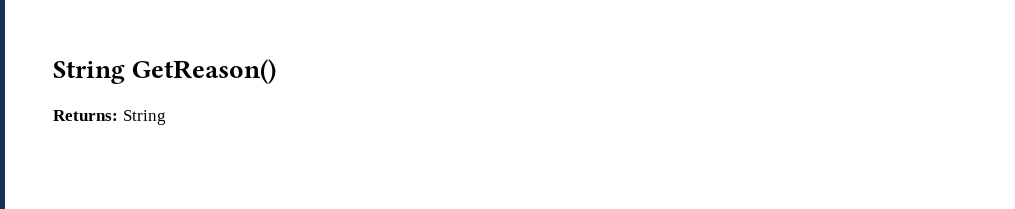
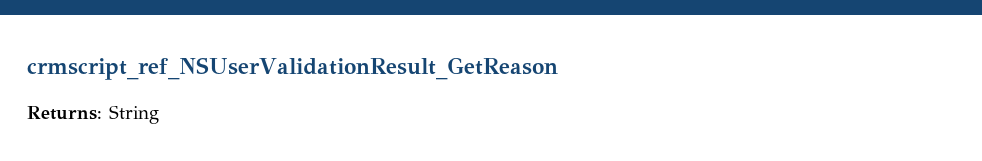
- String GetReason()
+ crmscript_ref_NSUserValidationResult_GetReason

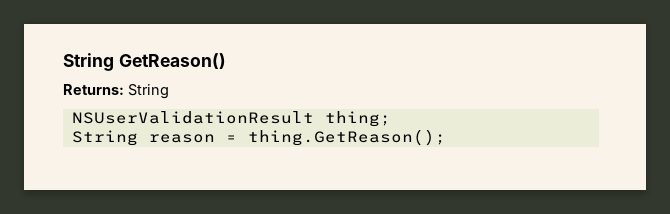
- crmscript_ref_NSUserValidationResult_GetReason
+ String GetReason()
+ NSUserValidationResult thing;
+ String reason = thing.GetReason();

